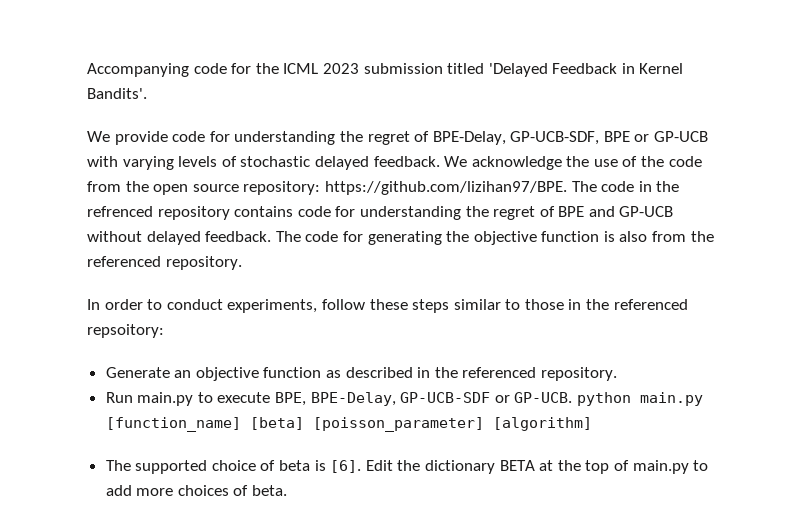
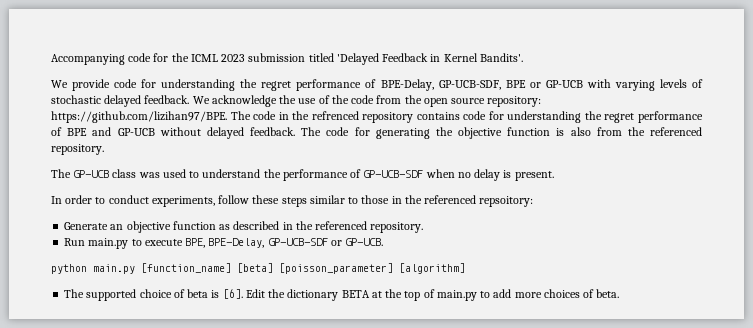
- We provide code for understanding the regret of BPE-Delay, GP-UCB-SDF, BPE or GP-UCB with varying levels of stochastic delayed feedback.
+ We provide code for understanding the regret performance of BPE-Delay, GP-UCB-SDF, BPE or GP-UCB with varying levels of stochastic delayed feedback.
- We acknowledge the use of the code from the open source repository: https://github.com/lizihan97/BPE. The code in the refrenced repository contains code for understanding the regret of BPE and GP-UCB without delayed feedback.
+ We acknowledge the use of the code from the open source repository: https://github.com/lizihan97/BPE. The code in the refrenced repository contains code for understanding the regret performance of BPE and GP-UCB without delayed feedback.
+ The GP-UCB class was used to understand the performance of GP-UCB-SDF when no delay is present.
- Run main.py to execute BPE, BPE-Delay, GP-UCB-SDF or GP-UCB. python main.py [function_name] [beta] [poisson_parameter] [algorithm]
+ Run main.py to execute BPE, BPE-Delay, GP-UCB-SDF or GP-UCB.
+ python main.py [function_name] [beta] [poisson_parameter] [algorithm]

